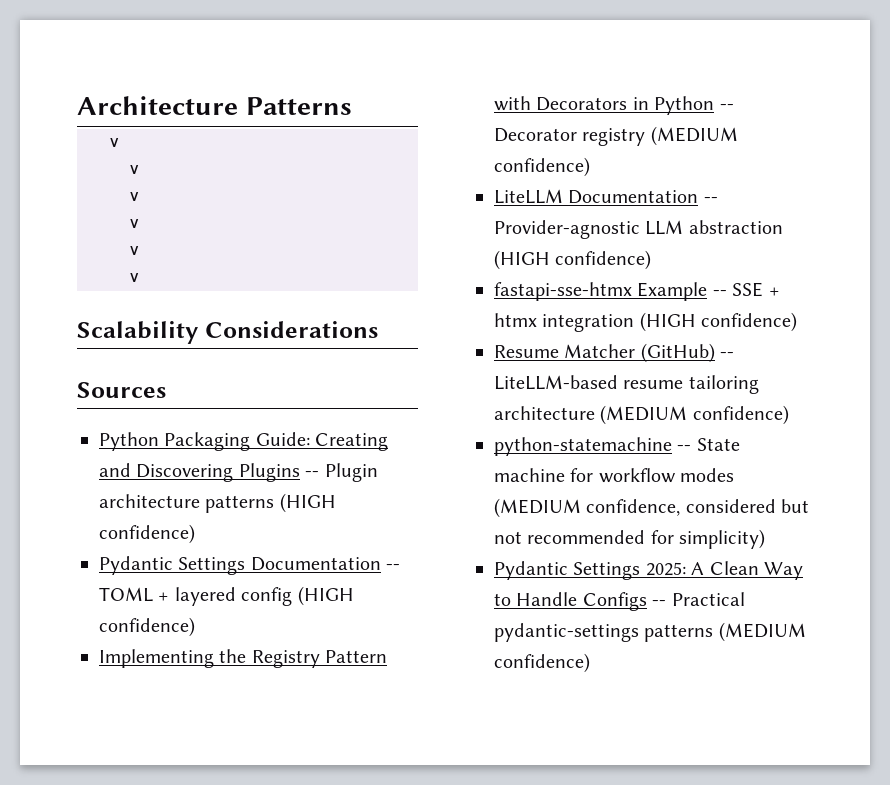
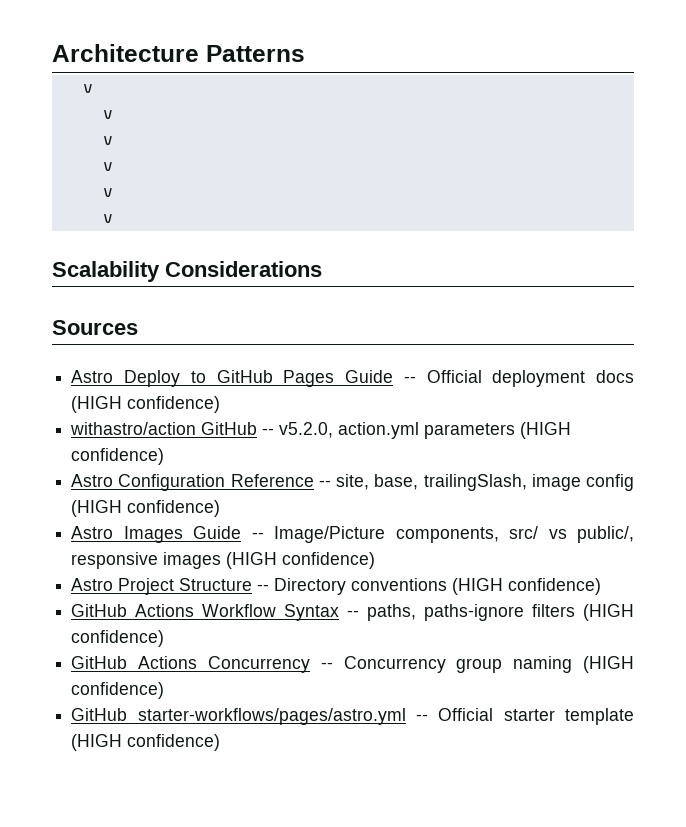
- Python Packaging Guide: Creating and Discovering Plugins -- Plugin architecture patterns (HIGH confidence)
- Pydantic Settings Documentation -- TOML + layered config (HIGH confidence)
- Implementing the Registry Pattern with Decorators in Python -- Decorator registry (MEDIUM confidence)
- LiteLLM Documentation -- Provider-agnostic LLM abstraction (HIGH confidence)
- fastapi-sse-htmx Example -- SSE + htmx integration (HIGH confidence)
- Resume Matcher (GitHub) -- LiteLLM-based resume tailoring architecture (MEDIUM confidence)
- python-statemachine -- State machine for workflow modes (MEDIUM confidence, considered but not recommended for simplicity)
- Pydantic Settings 2025: A Clean Way to Handle Configs -- Practical pydantic-settings patterns (MEDIUM confidence)
+ Astro Deploy to GitHub Pages Guide -- Official deployment docs (HIGH confidence)
+ withastro/action GitHub -- v5.2.0, action.yml parameters (HIGH confidence)
+ Astro Configuration Reference -- site, base, trailingSlash, image config (HIGH confidence)
+ Astro Images Guide -- Image/Picture components, src/ vs public/, responsive images (HIGH confidence)
+ Astro Project Structure -- Directory conventions (HIGH confidence)
+ GitHub Actions Workflow Syntax -- paths, paths-ignore filters (HIGH confidence)
+ GitHub Actions Concurrency -- Concurrency group naming (HIGH confidence)
+ GitHub starter-workflows/pages/astro.yml -- Official starter template (HIGH confidence)

